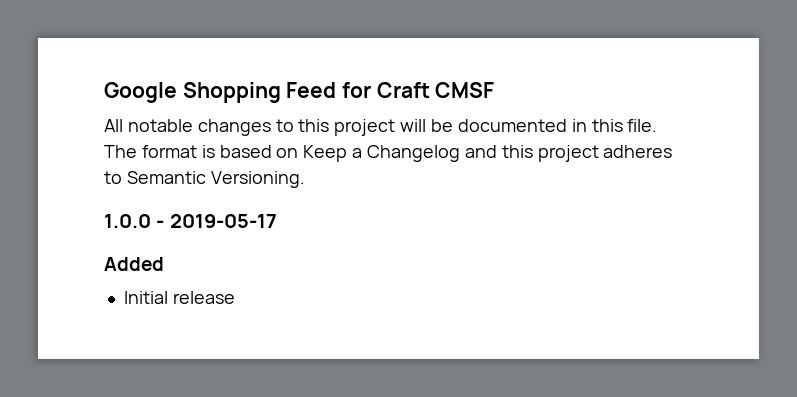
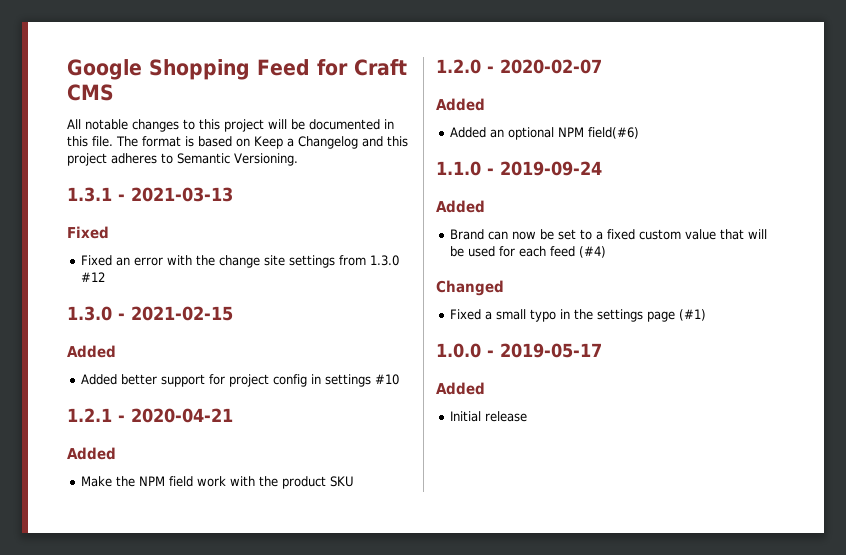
- Google Shopping Feed for Craft CMSF
+ Google Shopping Feed for Craft CMS
+ 1.3.1 - 2021-03-13
+ Fixed
+ Fixed an error with the change site settings from 1.3.0 #12
+ 1.3.0 - 2021-02-15
+ Added
+ Added better support for project config in settings #10
+ 1.2.1 - 2020-04-21
+ Added
+ Make the NPM field work with the product SKU
+ 1.2.0 - 2020-02-07
+ Added
+ Added an optional NPM field(#6)
+ 1.1.0 - 2019-09-24
+ Added
+ Brand can now be set to a fixed custom value that will be used for each feed (#4)
+ Changed
+ Fixed a small typo in the settings page (#1)

